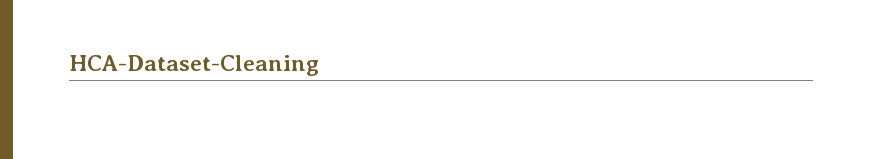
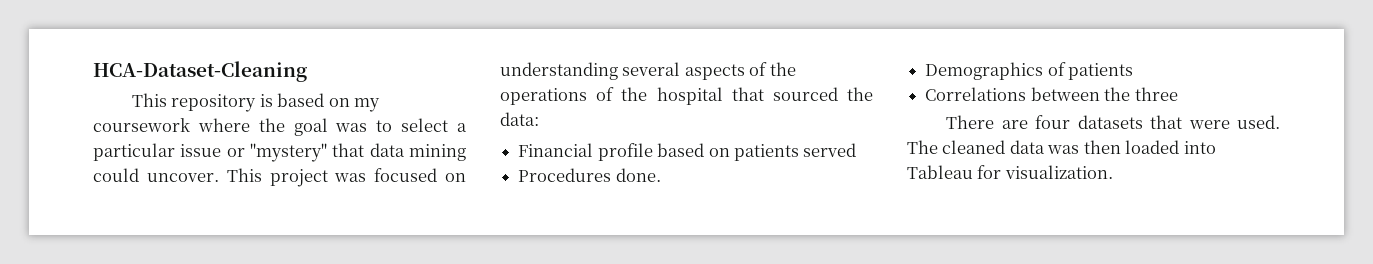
+ This repository is based on my coursework where the goal was to select a particular issue or "mystery" that data mining could uncover. This project was focused on understanding several aspects of the operations of the hospital that sourced the data:
+ Financial profile based on patients served
+ Procedures done.
+ Demographics of patients
+ Correlations between the three
+ There are four datasets that were used. The cleaned data was then loaded into Tableau for visualization.

